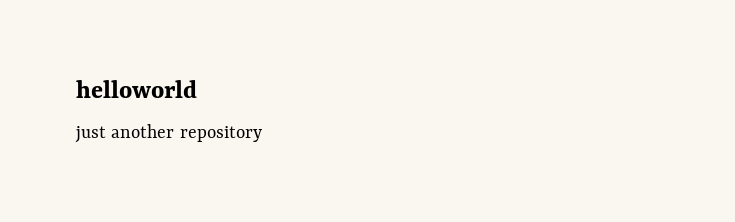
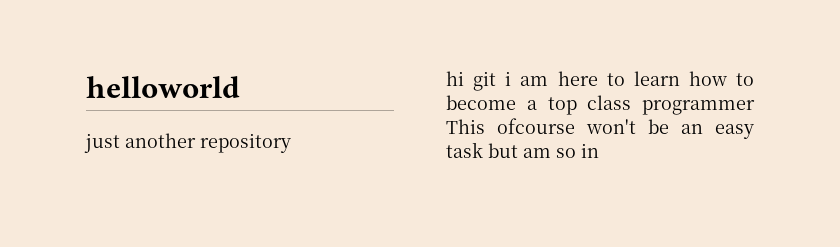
+ hi git i am here to learn how to become a top class programmer This ofcourse won't be an easy task but am so in

